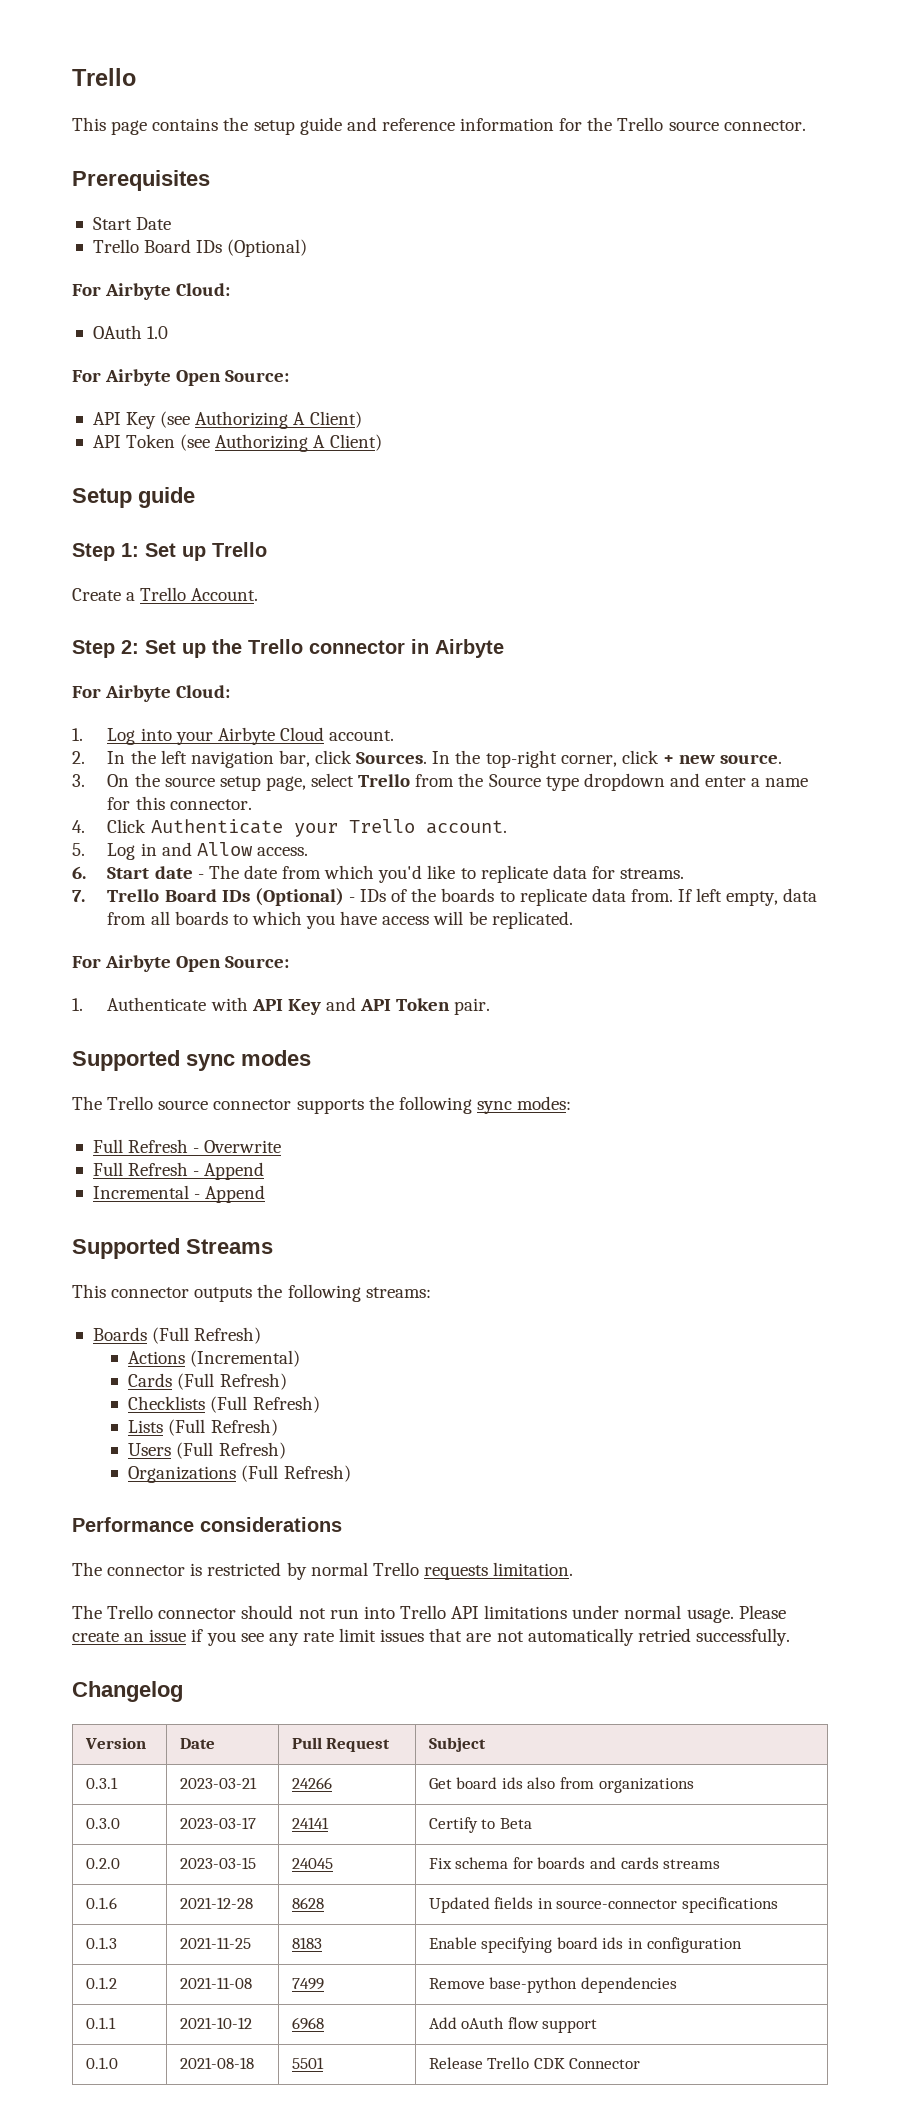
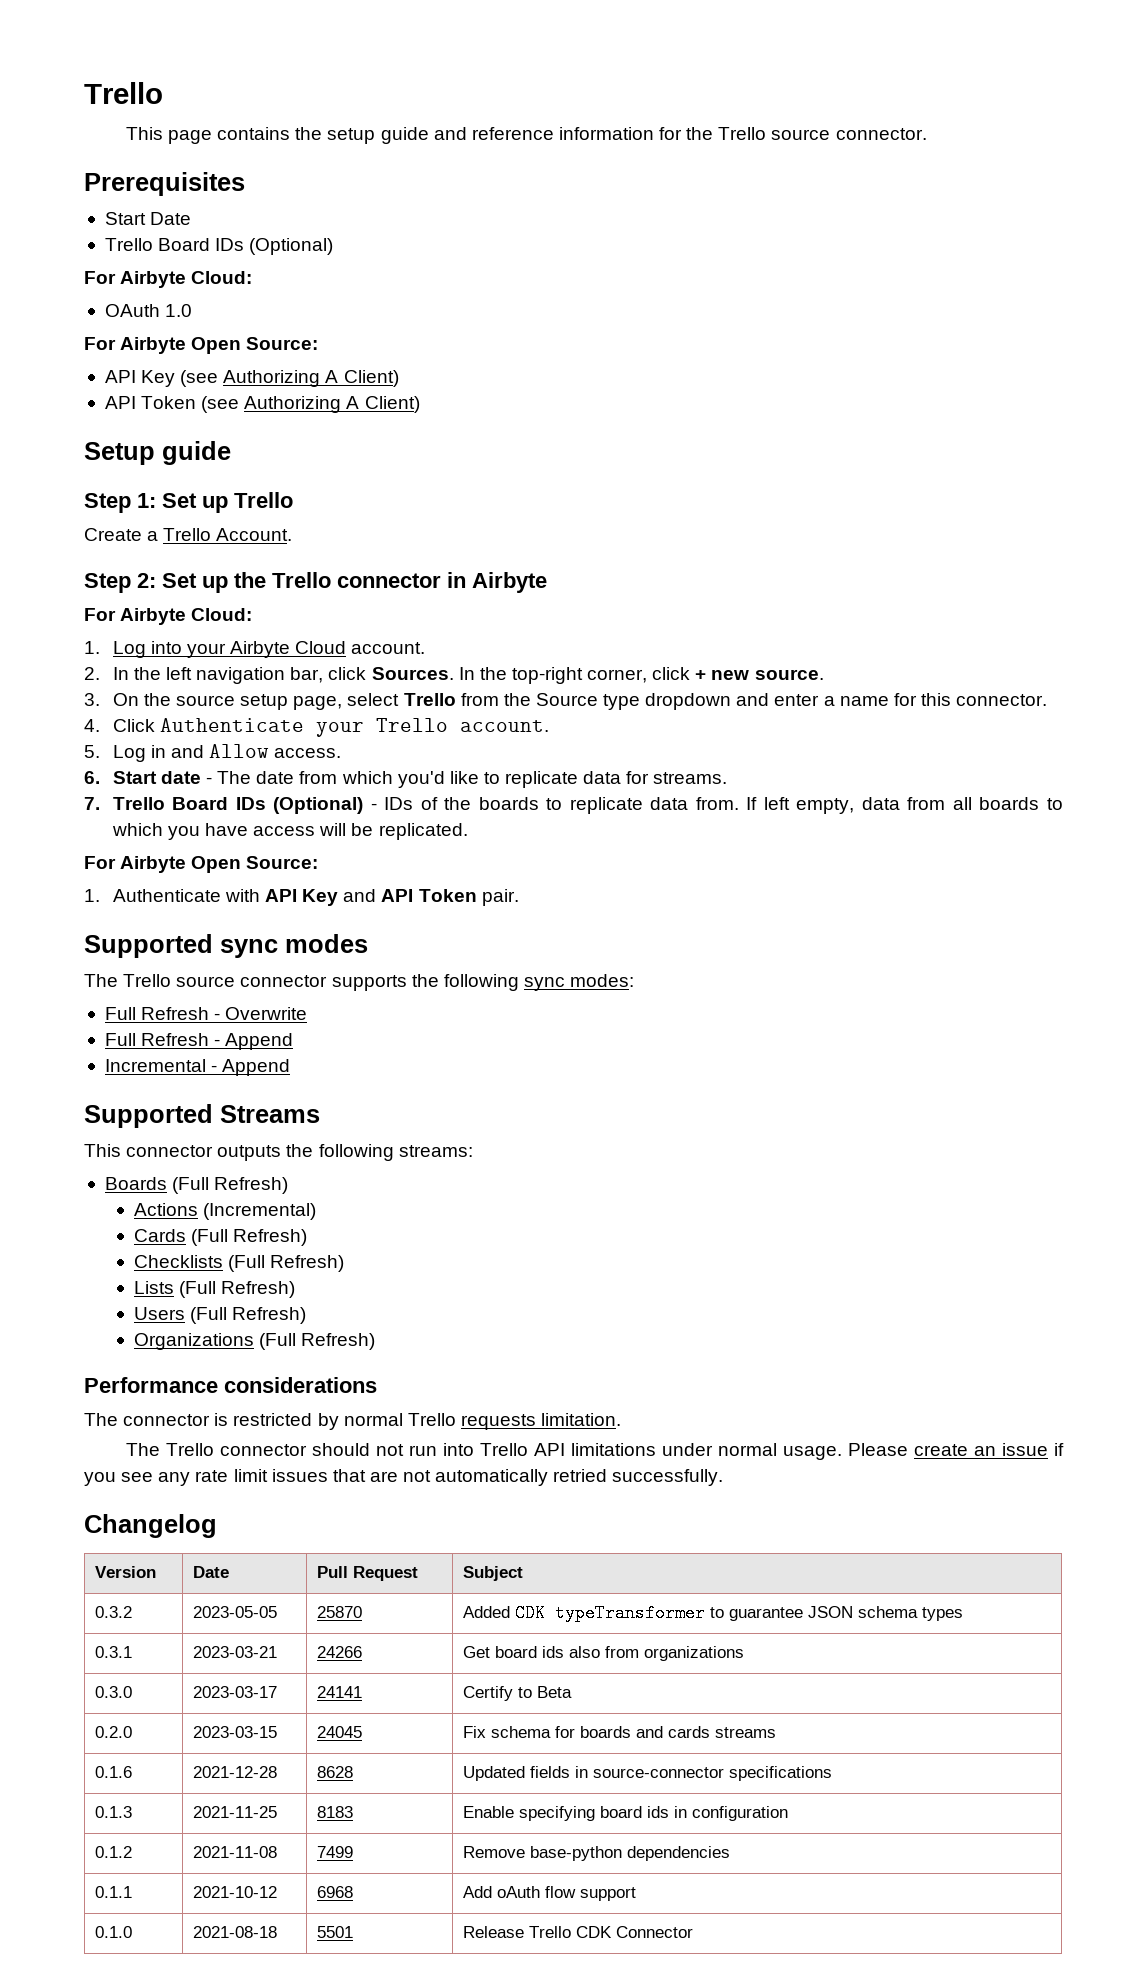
+ 0.3.2 | 2023-05-05 | 25870 | Added CDK typeTransformer to guarantee JSON schema types

